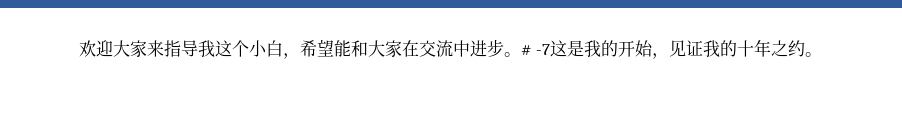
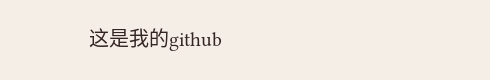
- 欢迎大家来指导我这个小白，希望能和大家在交流中进步。# -7这是我的开始，见证我的十年之约。
+ 这是我的github

